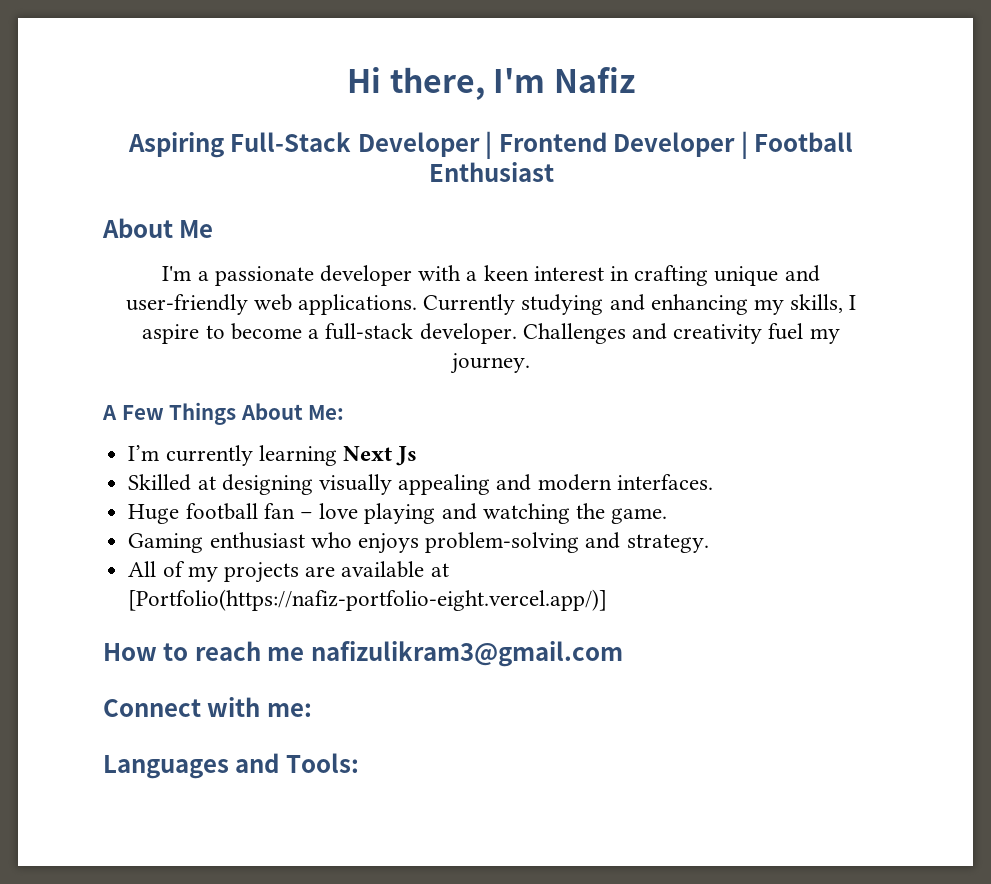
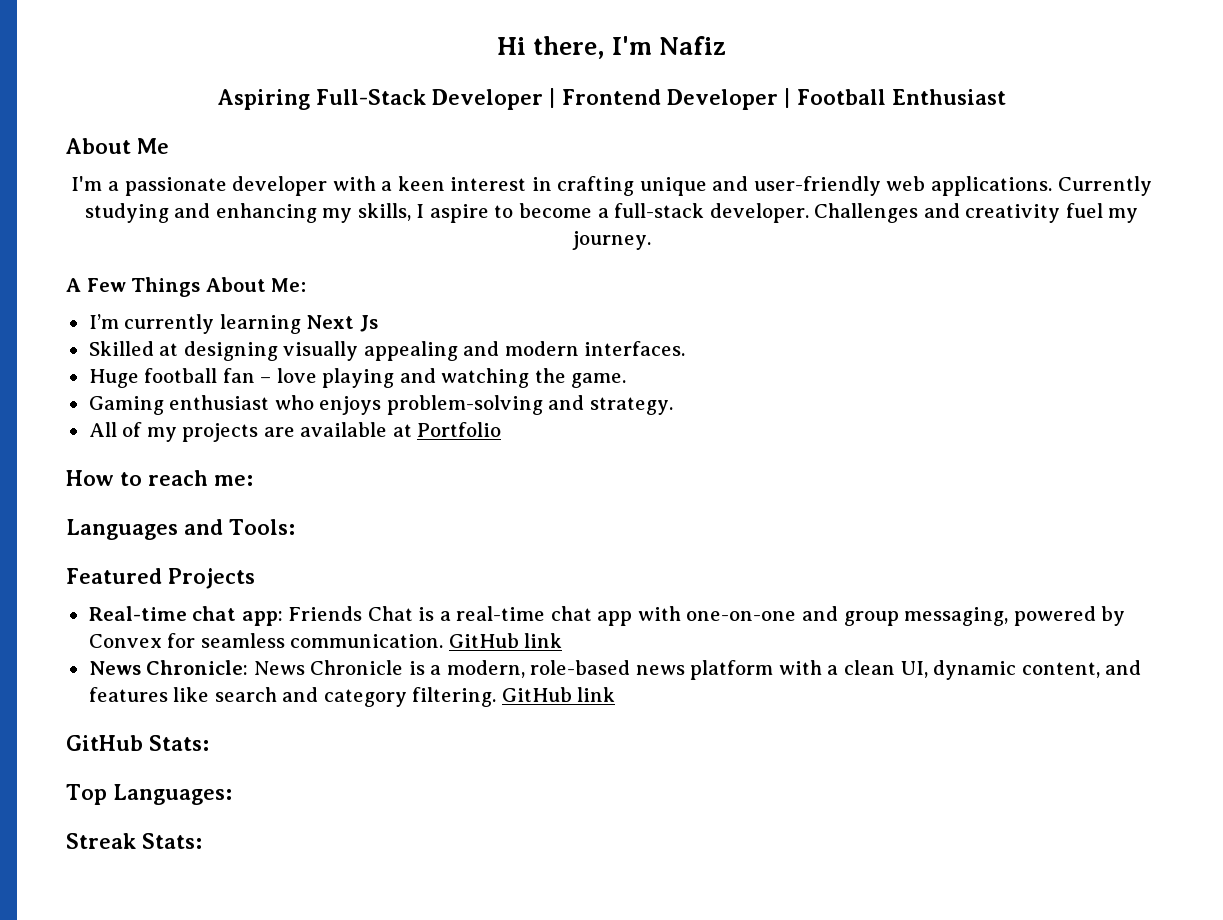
- All of my projects are available at [Portfolio(https://nafiz-portfolio-eight.vercel.app/)]
+ All of my projects are available at Portfolio
- How to reach me nafizulikram3@gmail.com
- Connect with me:
+ How to reach me:
+ Featured Projects
+ Real-time chat app: Friends Chat is a real-time chat app with one-on-one and group messaging, powered by Convex for seamless communication. GitHub link
+ News Chronicle: News Chronicle is a modern, role-based news platform with a clean UI, dynamic content, and features like search and category filtering. GitHub link
+ GitHub Stats:
+ Top Languages:
+ Streak Stats:

